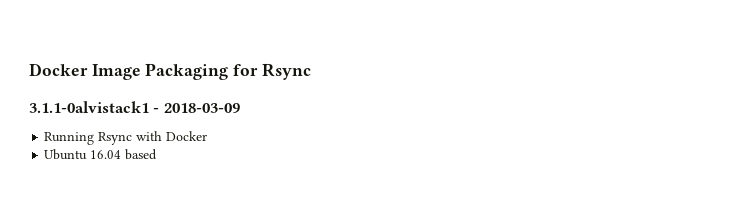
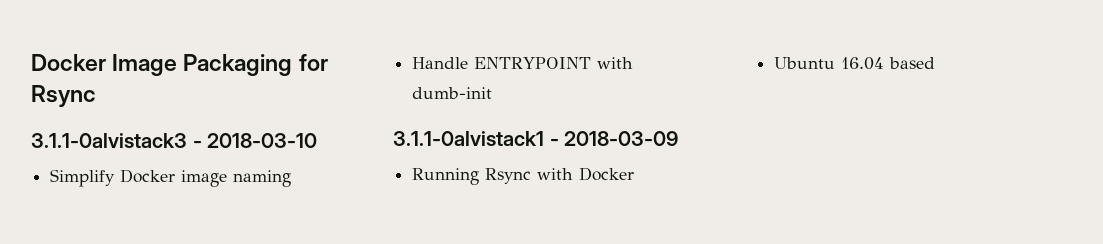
+ 3.1.1-0alvistack3 - 2018-03-10
+ Simplify Docker image naming
+ Handle ENTRYPOINT with dumb-init

